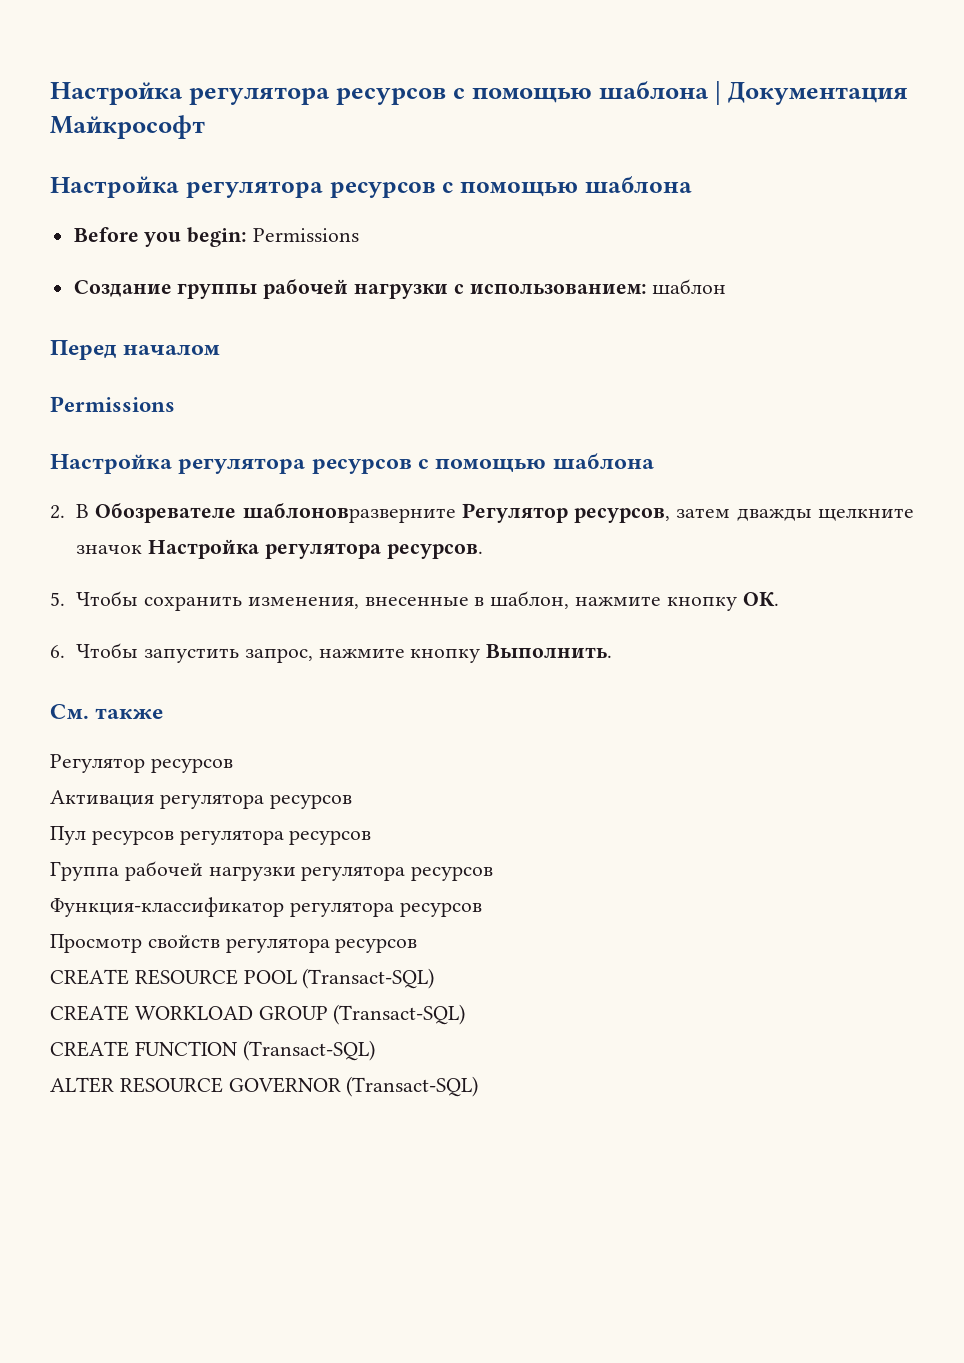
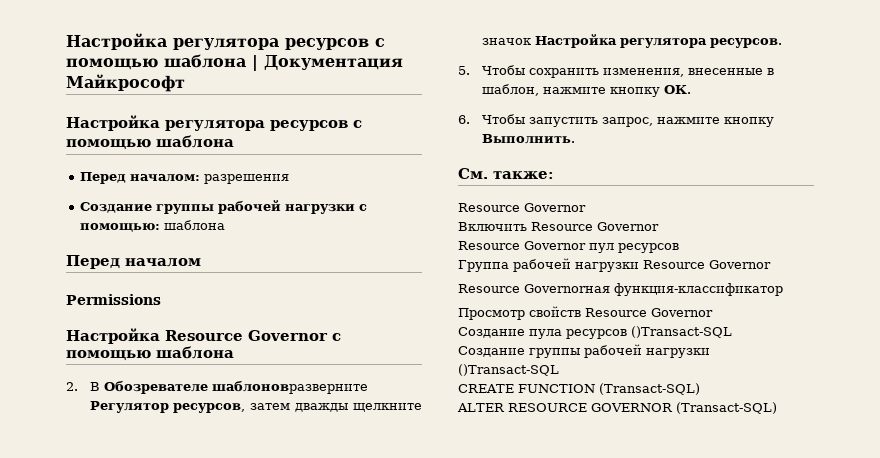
- Before you begin: Permissions
+ Перед началом: разрешения
- Создание группы рабочей нагрузки с использованием: шаблон
+ Создание группы рабочей нагрузки с помощью: шаблона
  Перед началом
  Permissions
- Настройка регулятора ресурсов с помощью шаблона
+ Настройка Resource Governor с помощью шаблона
- См. также
- Регулятор ресурсов
- Активация регулятора ресурсов
- Пул ресурсов регулятора ресурсов
- Группа рабочей нагрузки регулятора ресурсов
- Функция-классификатор регулятора ресурсов
- Просмотр свойств регулятора ресурсов
- CREATE RESOURCE POOL (Transact-SQL)
- CREATE WORKLOAD GROUP (Transact-SQL)
+ См. также:
+ Resource Governor
+ Включить Resource Governor
+ Resource Governor пул ресурсов
+ Группа рабочей нагрузки Resource Governor
+ Resource Governorная функция-классификатор
+ Просмотр свойств Resource Governor
+ Создание пула ресурсов ()Transact-SQL
+ Создание группы рабочей нагрузки ()Transact-SQL

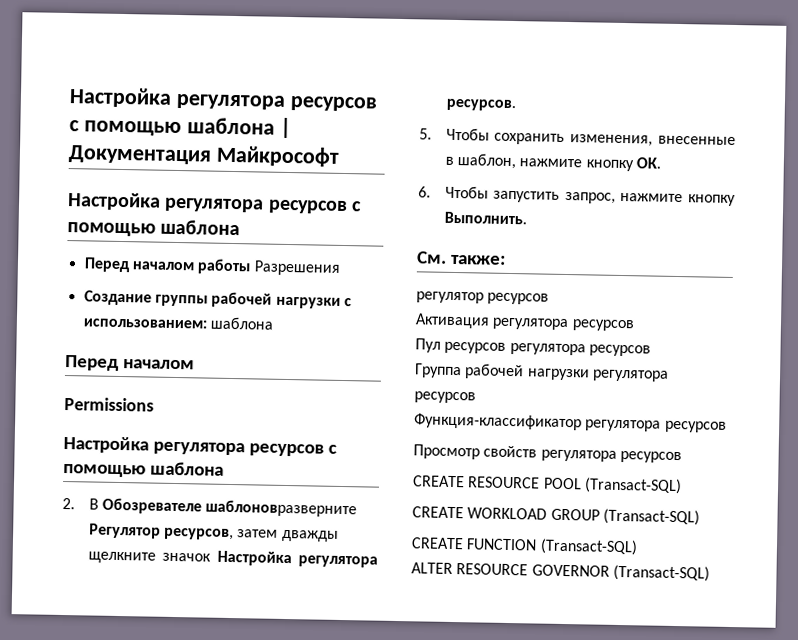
- Перед началом: разрешения
+ Перед началом работы Разрешения
- Создание группы рабочей нагрузки с помощью: шаблона
+ Создание группы рабочей нагрузки с использованием: шаблона
  Permissions
- Настройка Resource Governor с помощью шаблона
+ Настройка регулятора ресурсов с помощью шаблона
  См. также:
- Resource Governor
- Включить Resource Governor
- Resource Governor пул ресурсов
- Группа рабочей нагрузки Resource Governor
- Resource Governorная функция-классификатор
- Просмотр свойств Resource Governor
- Создание пула ресурсов ()Transact-SQL
- Создание группы рабочей нагрузки ()Transact-SQL
+ регулятор ресурсов
+ Активация регулятора ресурсов
+ Пул ресурсов регулятора ресурсов
+ Группа рабочей нагрузки регулятора ресурсов
+ Функция-классификатор регулятора ресурсов
+ Просмотр свойств регулятора ресурсов
+ CREATE RESOURCE POOL (Transact-SQL)
+ CREATE WORKLOAD GROUP (Transact-SQL)

